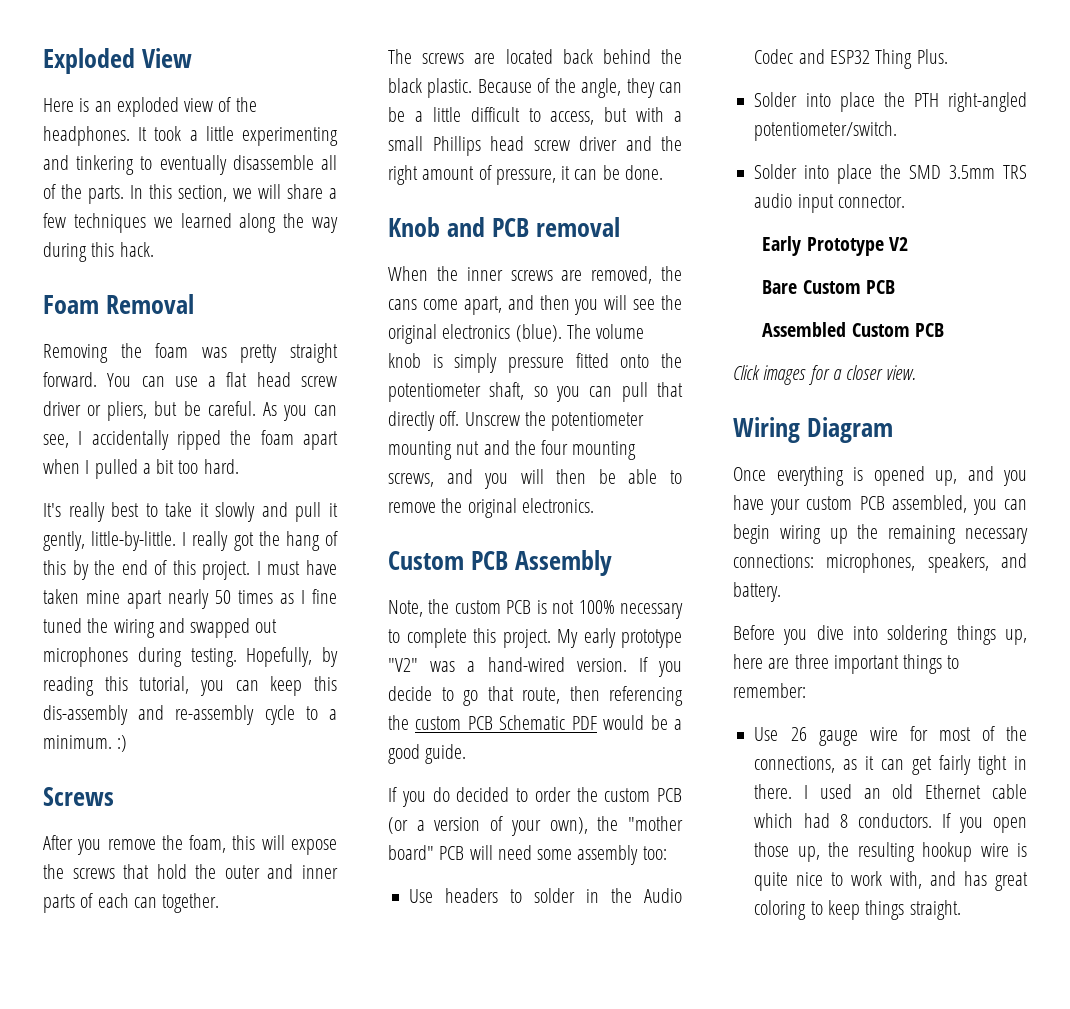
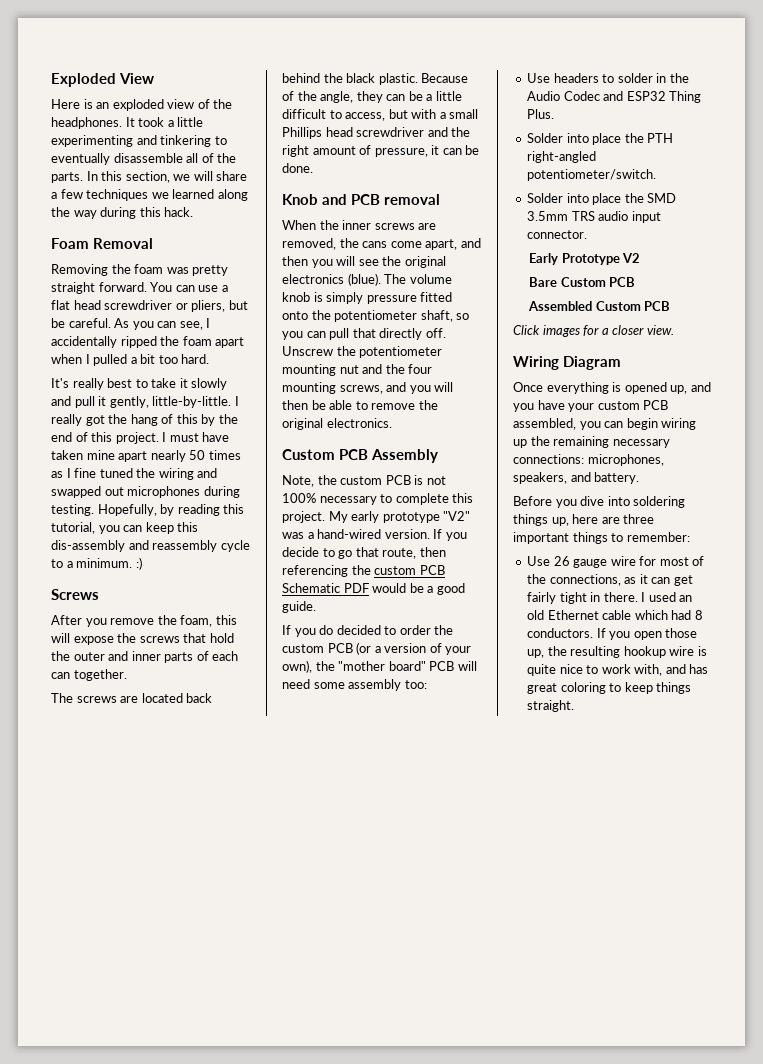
- You can use a flat head screw driver or pliers, but be careful.
+ You can use a flat head screwdriver or pliers, but be careful.
- Hopefully, by reading this tutorial, you can keep this dis-assembly and re-assembly cycle to a minimum. :)
+ Hopefully, by reading this tutorial, you can keep this dis-assembly and reassembly cycle to a minimum. :)
- Because of the angle, they can be a little difficult to access, but with a small Phillips head screw driver and the right amount of pressure, it can be done.
+ Because of the angle, they can be a little difficult to access, but with a small Phillips head screwdriver and the right amount of pressure, it can be done.

